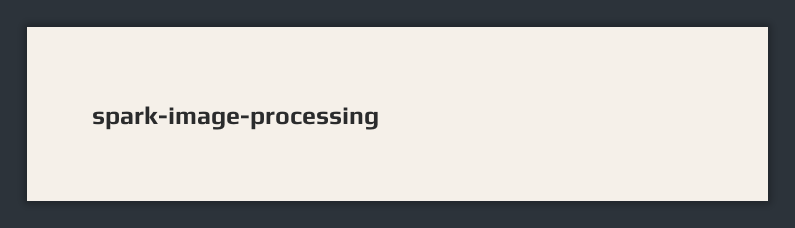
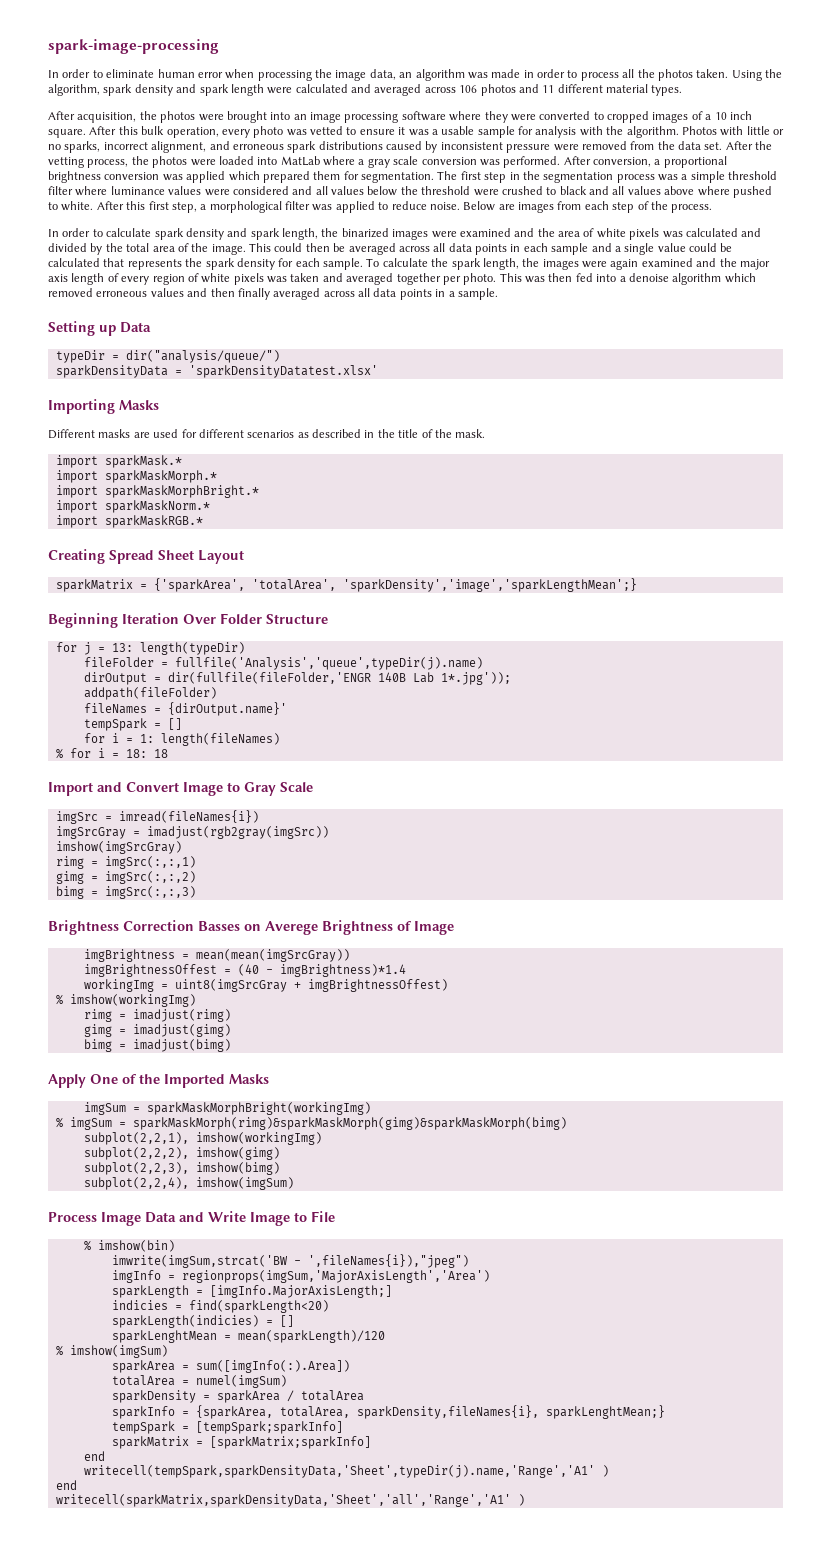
+ In order to eliminate human error when processing the image data, an algorithm was made in order to process all the photos taken. Using the algorithm, spark density and spark length were calculated and averaged across 106 photos and 11 different material types.
+ After acquisition, the photos were brought into an image processing software where they were converted to cropped images of a 10 inch square. After this bulk operation, every photo was vetted to ensure it was a usable sample for analysis with the algorithm. Photos with little or no sparks, incorrect alignment, and erroneous spark distributions caused by inconsistent pressure were removed from the data set. After the vetting process, the photos were loaded into MatLab where a gray scale conversion was performed. After conversion, a proportional brightness conversion was applied which prepared them for segmentation. The first step in the segmentation process was a simple threshold filter where luminance values were considered and all values below the threshold were crushed to black and all values above where pushed to white. After this first step, a morphological filter was applied to reduce noise. Below are images from each step of the process.
+ In order to calculate spark density and spark length, the binarized images were examined and the area of white pixels was calculated and divided by the total area of the image. This could then be averaged across all data points in each sample and a single value could be calculated that represents the spark density for each sample. To calculate the spark length, the images were again examined and the major axis length of every region of white pixels was taken and averaged together per photo. This was then fed into a denoise algorithm which removed erroneous values and then finally averaged across all data points in a sample.
+ Setting up Data
+ typeDir = dir("analysis/queue/")
+ sparkDensityData = 'sparkDensityDatatest.xlsx'
+ Importing Masks
+ Different masks are used for different scenarios as described in the title of the mask.
+ import sparkMask.*
+ import sparkMaskMorph.*
+ import sparkMaskMorphBright.*
+ import sparkMaskNorm.*
+ import sparkMaskRGB.*
+ Creating Spread Sheet Layout
+ sparkMatrix = {'sparkArea', 'totalArea', 'sparkDensity','image','sparkLengthMean';}
+ Beginning Iteration Over Folder Structure
+ for j = 13: length(typeDir)
+ fileFolder = fullfile('Analysis','queue',typeDir(j).name)
+ dirOutput = dir(fullfile(fileFolder,'ENGR 140B Lab 1*.jpg'));
+ addpath(fileFolder)
+ fileNames = {dirOutput.name}'
+ tempSpark = []
+ for i = 1: length(fileNames)
+ % for i = 18: 18
+ Import and Convert Image to Gray Scale
+ imgSrc = imread(fileNames{i})
+ imgSrcGray = imadjust(rgb2gray(imgSrc))
+ imshow(imgSrcGray)
+ rimg = imgSrc(:,:,1)
+ gimg = imgSrc(:,:,2)
+ bimg = imgSrc(:,:,3)
+ Brightness Correction Basses on Averege Brightness of Image
+ imgBrightness = mean(mean(imgSrcGray))
+ imgBrightnessOffest = (40 - imgBrightness)*1.4
+ workingImg = uint8(imgSrcGray + imgBrightnessOffest)
+ % imshow(workingImg)
+ rimg = imadjust(rimg)
+ gimg = imadjust(gimg)
+ bimg = imadjust(bimg)
+ Apply One of the Imported Masks
+ imgSum = sparkMaskMorphBright(workingImg)
+ % imgSum = sparkMaskMorph(rimg)&sparkMaskMorph(gimg)&sparkMaskMorph(bimg)
+ subplot(2,2,1), imshow(workingImg)
+ subplot(2,2,2), imshow(gimg)
+ subplot(2,2,3), imshow(bimg)
+ subplot(2,2,4), imshow(imgSum)
+ Process Image Data and Write Image to File
+ % imshow(bin)
+ imwrite(imgSum,strcat('BW - ',fileNames{i}),"jpeg")
+ imgInfo = regionprops(imgSum,'MajorAxisLength','Area')
+ sparkLength = [imgInfo.MajorAxisLength;]
+ indicies = find(sparkLength<20)
+ sparkLength(indicies) = []
+ sparkLenghtMean = mean(sparkLength)/120
+ % imshow(imgSum)
+ sparkArea = sum([imgInfo(:).Area])
+ totalArea = numel(imgSum)
+ sparkDensity = sparkArea / totalArea
+ sparkInfo = {sparkArea, totalArea, sparkDensity,fileNames{i}, sparkLenghtMean;}
+ tempSpark = [tempSpark;sparkInfo]
+ sparkMatrix = [sparkMatrix;sparkInfo]
+ end
+ writecell(tempSpark,sparkDensityData,'Sheet',typeDir(j).name,'Range','A1' )
+ end
+ writecell(sparkMatrix,sparkDensityData,'Sheet','all','Range','A1' )

